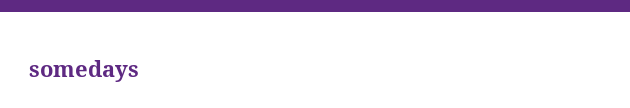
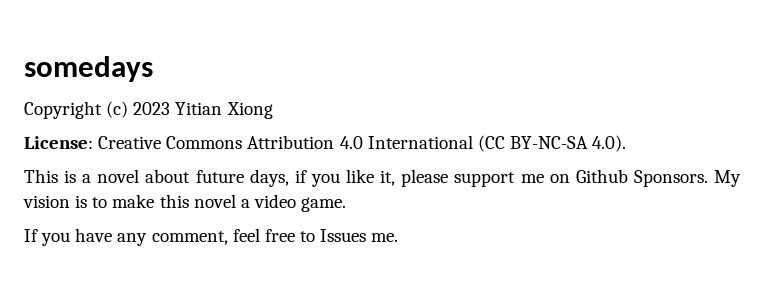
+ Copyright (c) 2023 Yitian Xiong
+ License: Creative Commons Attribution 4.0 International (CC BY-NC-SA 4.0).
+ This is a novel about future days, if you like it, please support me on Github Sponsors. My vision is to make this novel a video game.
+ If you have any comment, feel free to Issues me.

